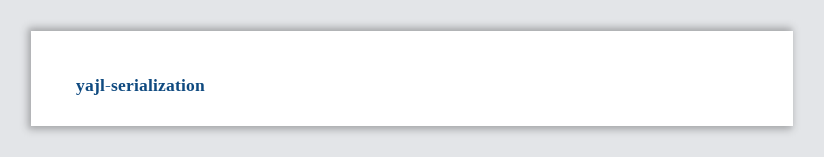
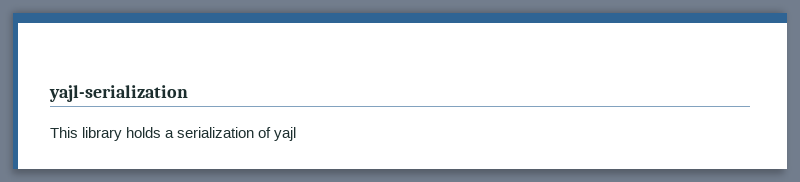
+ This library holds a serialization of yajl

